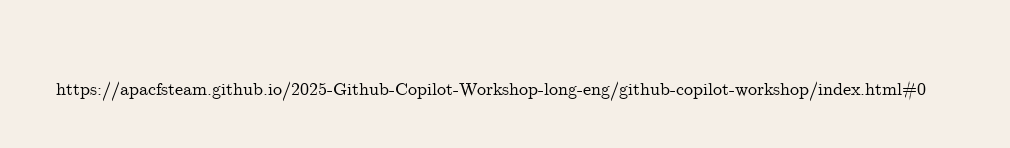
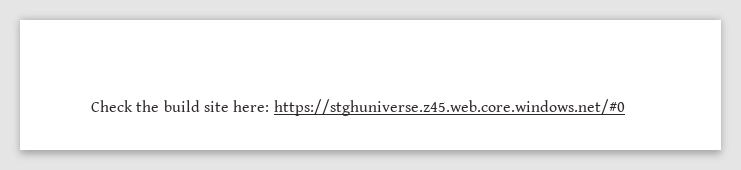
- https://apacfsteam.github.io/2025-Github-Copilot-Workshop-long-eng/github-copilot-workshop/index.html#0
+ Check the build site here: https://stghuniverse.z45.web.core.windows.net/#0

